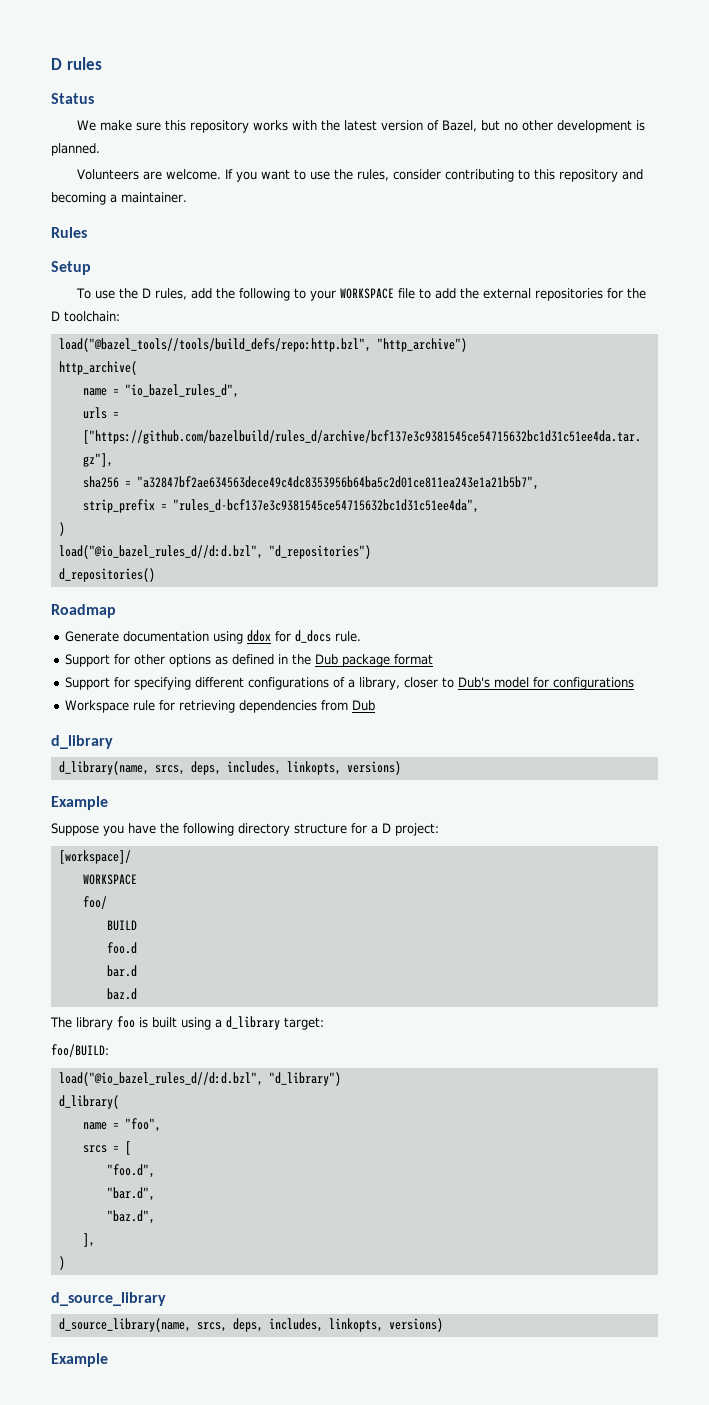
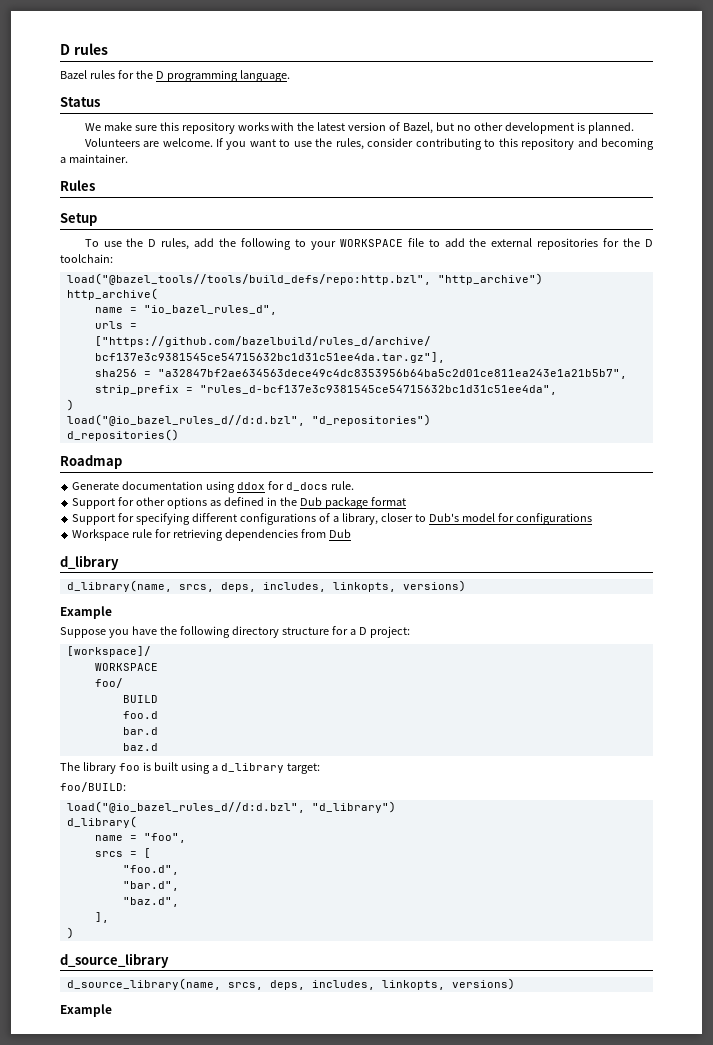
+ Bazel rules for the D programming language.

